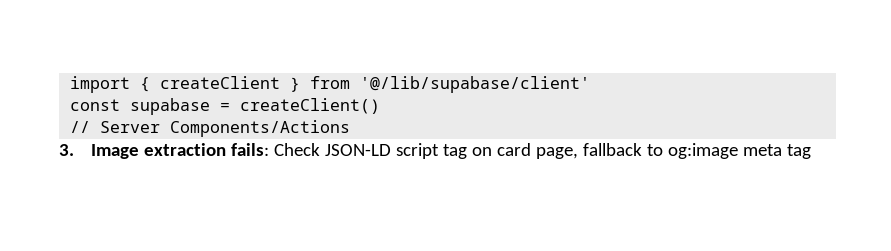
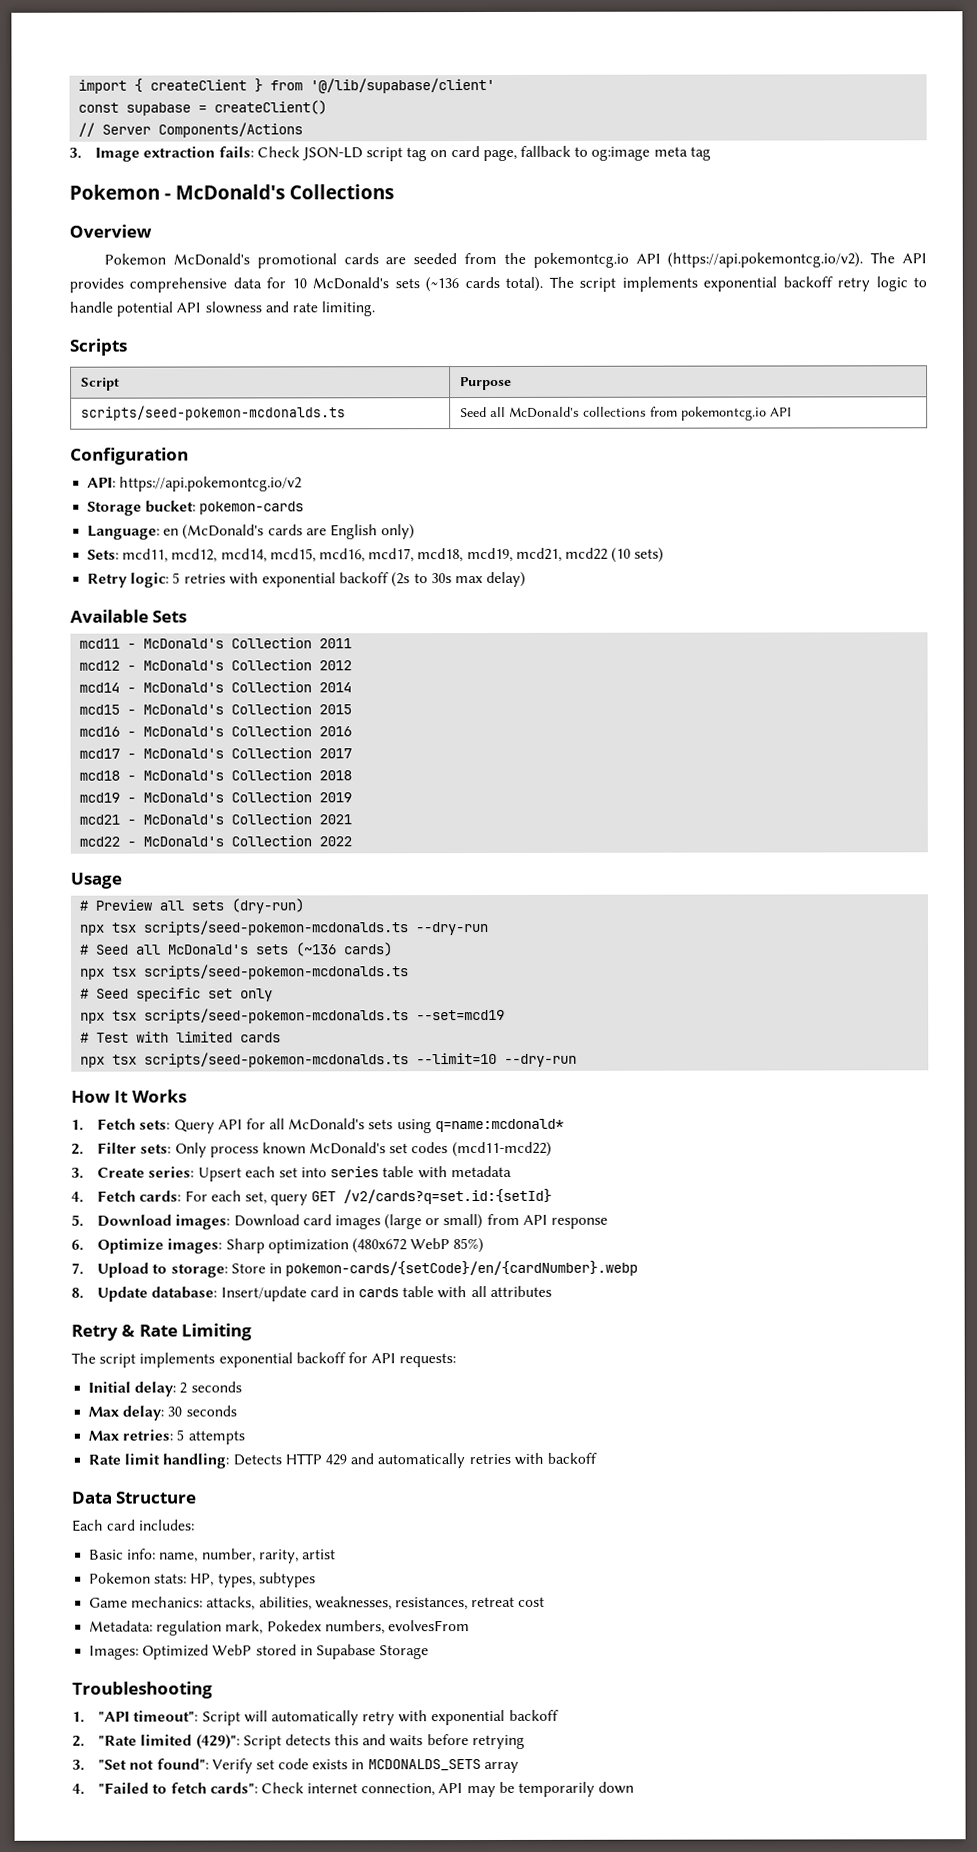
+ Pokemon - McDonald's Collections
+ Overview
+ Pokemon McDonald's promotional cards are seeded from the pokemontcg.io API (https://api.pokemontcg.io/v2). The API provides comprehensive data for 10 McDonald's sets (~136 cards total). The script implements exponential backoff retry logic to handle potential API slowness and rate limiting.
+ Scripts
+ Script | Purpose
+ scripts/seed-pokemon-mcdonalds.ts | Seed all McDonald's collections from pokemontcg.io API
+ Configuration
+ API: https://api.pokemontcg.io/v2
+ Storage bucket: pokemon-cards
+ Language: en (McDonald's cards are English only)
+ Sets: mcd11, mcd12, mcd14, mcd15, mcd16, mcd17, mcd18, mcd19, mcd21, mcd22 (10 sets)
+ Retry logic: 5 retries with exponential backoff (2s to 30s max delay)
+ Available Sets
+ mcd11 - McDonald's Collection 2011
+ mcd12 - McDonald's Collection 2012
+ mcd14 - McDonald's Collection 2014
+ mcd15 - McDonald's Collection 2015
+ mcd16 - McDonald's Collection 2016
+ mcd17 - McDonald's Collection 2017
+ mcd18 - McDonald's Collection 2018
+ mcd19 - McDonald's Collection 2019
+ mcd21 - McDonald's Collection 2021
+ mcd22 - McDonald's Collection 2022
+ Usage
+ # Preview all sets (dry-run)
+ npx tsx scripts/seed-pokemon-mcdonalds.ts --dry-run
+ # Seed all McDonald's sets (~136 cards)
+ npx tsx scripts/seed-pokemon-mcdonalds.ts
+ # Seed specific set only
+ npx tsx scripts/seed-pokemon-mcdonalds.ts --set=mcd19
+ # Test with limited cards
+ npx tsx scripts/seed-pokemon-mcdonalds.ts --limit=10 --dry-run
+ How It Works
+ 1. Fetch sets: Query API for all McDonald's sets using q=name:mcdonald*
+ 2. Filter sets: Only process known McDonald's set codes (mcd11-mcd22)
+ 3. Create series: Upsert each set into series table with metadata
+ 4. Fetch cards: For each set, query GET /v2/cards?q=set.id:{setId}
+ 5. Download images: Download card images (large or small) from API response
+ 6. Optimize images: Sharp optimization (480x672 WebP 85%)
+ 7. Upload to storage: Store in pokemon-cards/{setCode}/en/{cardNumber}.webp
+ 8. Update database: Insert/update card in cards table with all attributes
+ Retry & Rate Limiting
+ The script implements exponential backoff for API requests:
+ Initial delay: 2 seconds
+ Max delay: 30 seconds
+ Max retries: 5 attempts
+ Rate limit handling: Detects HTTP 429 and automatically retries with backoff
+ Data Structure
+ Each card includes:
+ Basic info: name, number, rarity, artist
+ Pokemon stats: HP, types, subtypes
+ Game mechanics: attacks, abilities, weaknesses, resistances, retreat cost
+ Metadata: regulation mark, Pokedex numbers, evolvesFrom
+ Images: Optimized WebP stored in Supabase Storage
+ Troubleshooting
+ 1. "API timeout": Script will automatically retry with exponential backoff
+ 2. "Rate limited (429)": Script detects this and waits before retrying
+ 3. "Set not found": Verify set code exists in MCDONALDS_SETS array
+ 4. "Failed to fetch cards": Check internet connection, API may be temporarily down

